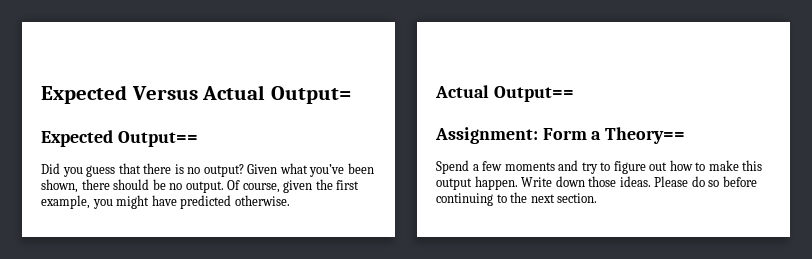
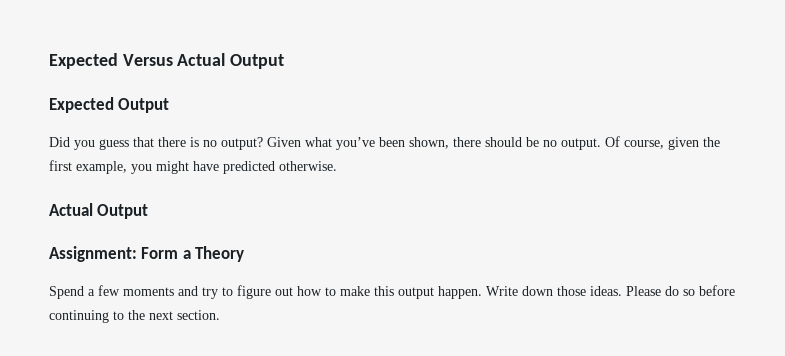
- Expected Versus Actual Output=
- Expected Output==
+ Expected Versus Actual Output
+ Expected Output
  Of course, given the first example, you might have predicted otherwise.
- Actual Output==
+ Actual Output
- Assignment: Form a Theory==
+ Assignment: Form a Theory

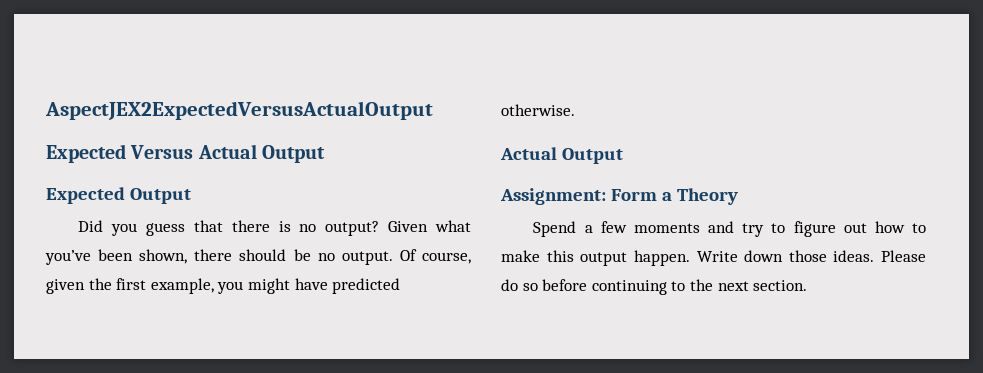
+ AspectJEX2ExpectedVersusActualOutput

